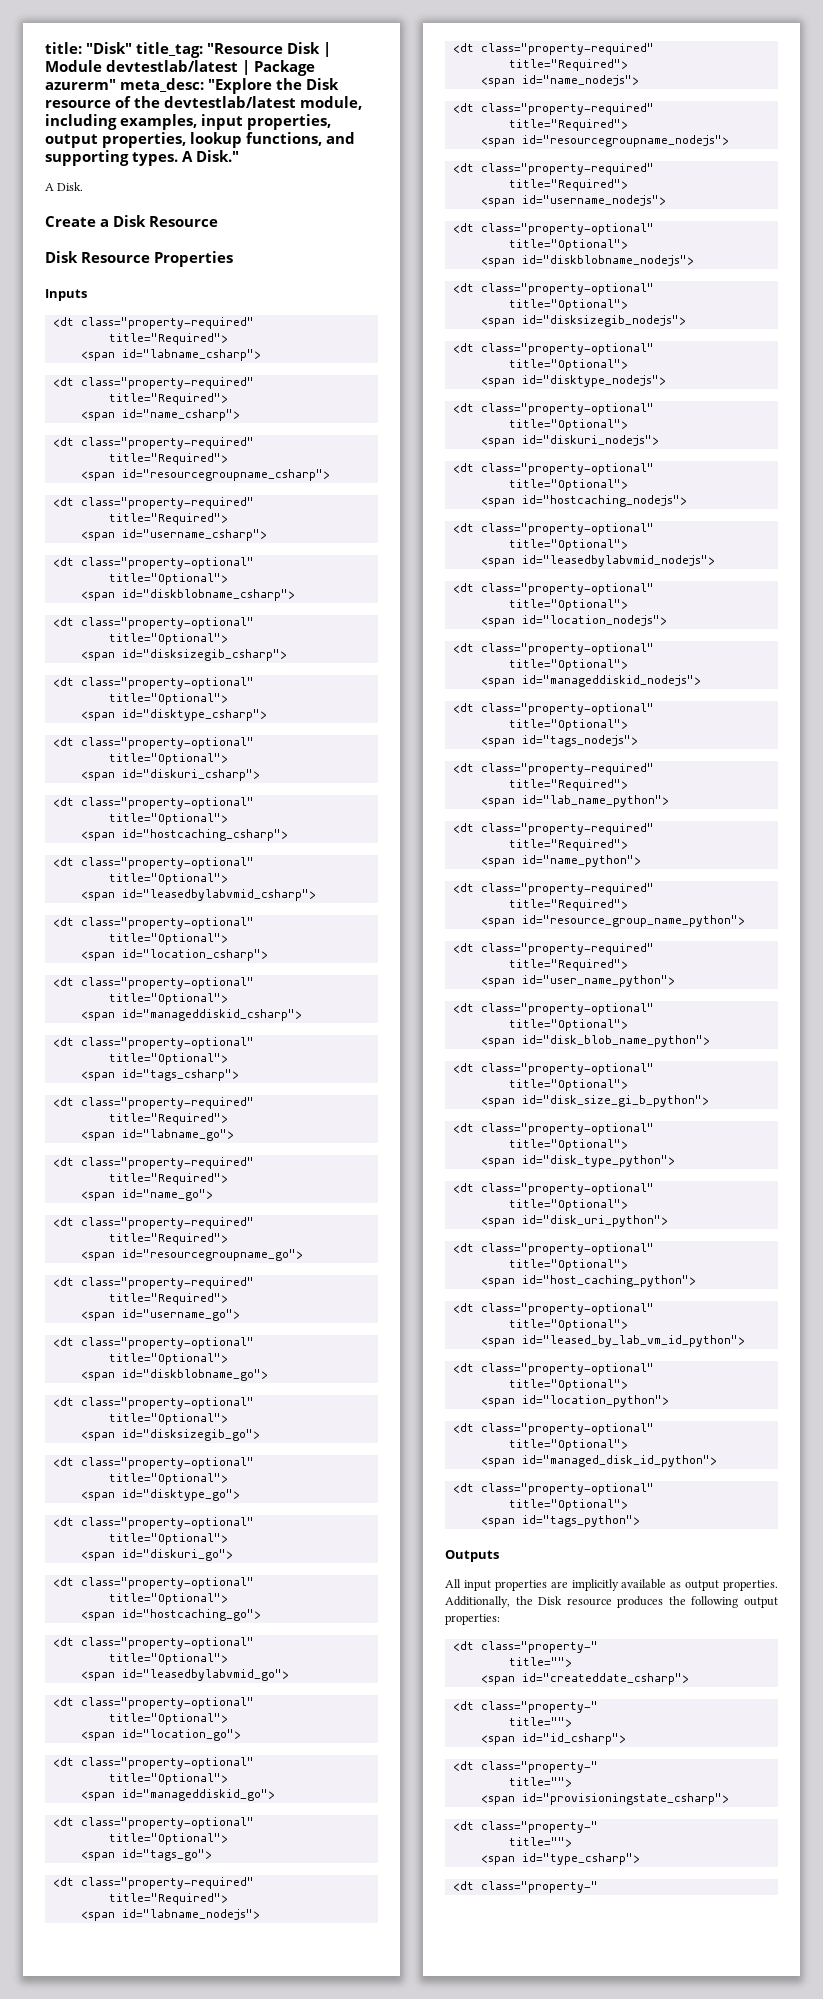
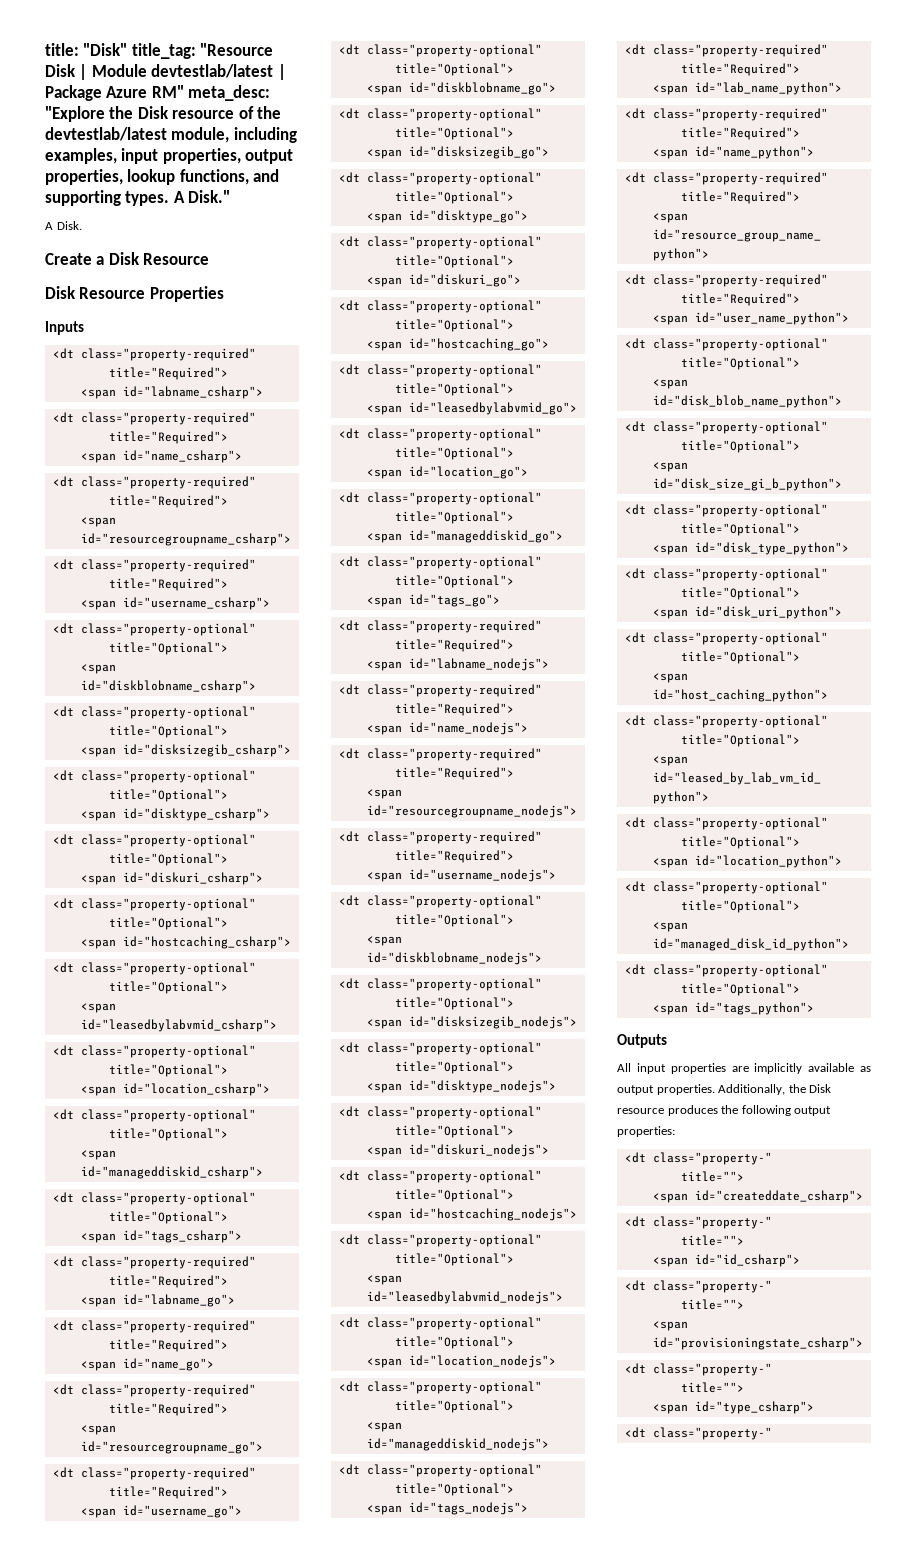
- title: "Disk" title_tag: "Resource Disk | Module devtestlab/latest | Package azurerm" meta_desc: "Explore the Disk resource of the devtestlab/latest module, including examples, input properties, output properties, lookup functions, and supporting types.
+ title: "Disk" title_tag: "Resource Disk | Module devtestlab/latest | Package Azure RM" meta_desc: "Explore the Disk resource of the devtestlab/latest module, including examples, input properties, output properties, lookup functions, and supporting types.

